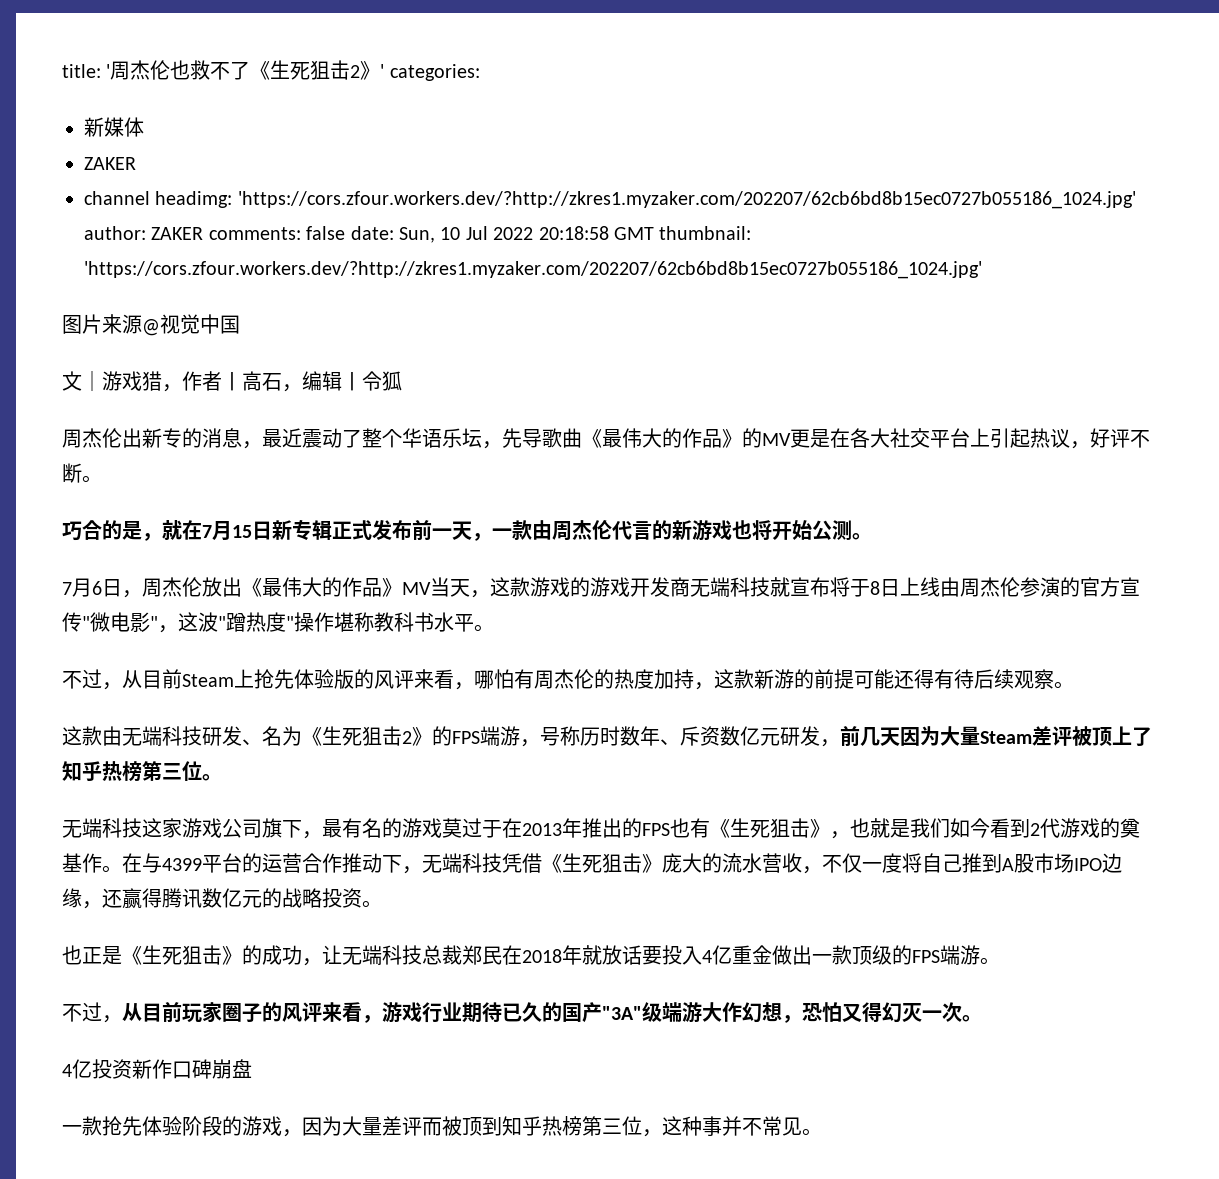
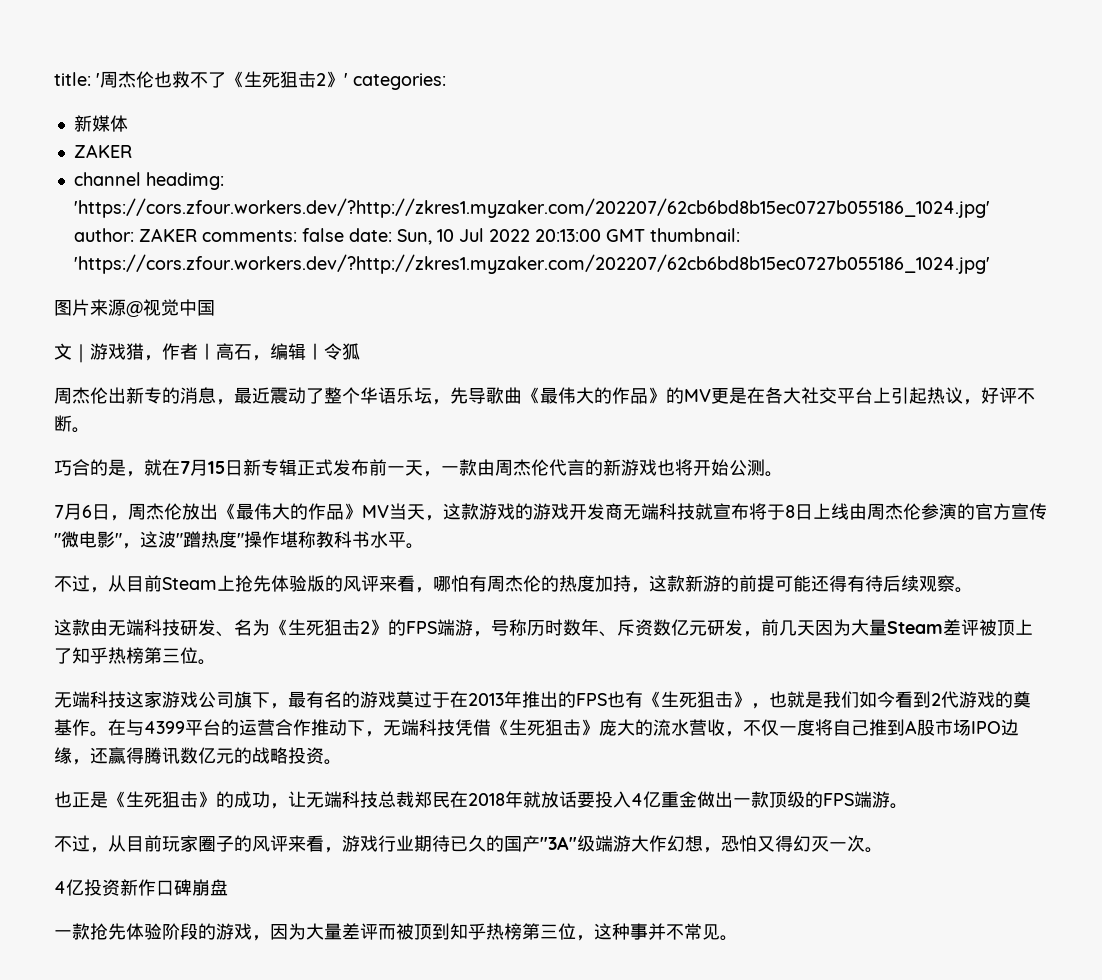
- channel headimg: 'https://cors.zfour.workers.dev/?http://zkres1.myzaker.com/202207/62cb6bd8b15ec0727b055186_1024.jpg' author: ZAKER comments: false date: Sun, 10 Jul 2022 20:18:58 GMT thumbnail: 'https://cors.zfour.workers.dev/?http://zkres1.myzaker.com/202207/62cb6bd8b15ec0727b055186_1024.jpg'
+ channel headimg: 'https://cors.zfour.workers.dev/?http://zkres1.myzaker.com/202207/62cb6bd8b15ec0727b055186_1024.jpg' author: ZAKER comments: false date: Sun, 10 Jul 2022 20:13:00 GMT thumbnail: 'https://cors.zfour.workers.dev/?http://zkres1.myzaker.com/202207/62cb6bd8b15ec0727b055186_1024.jpg'

